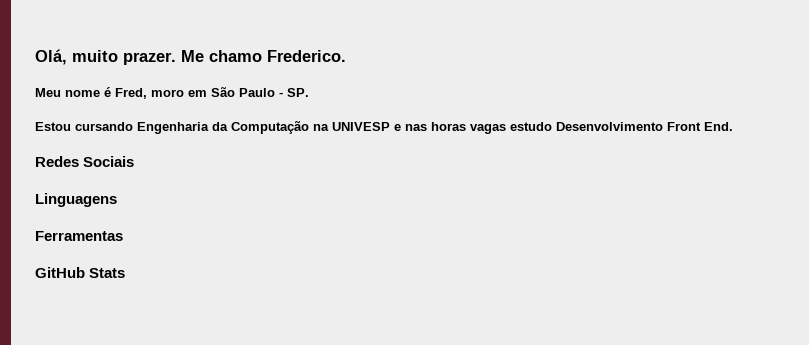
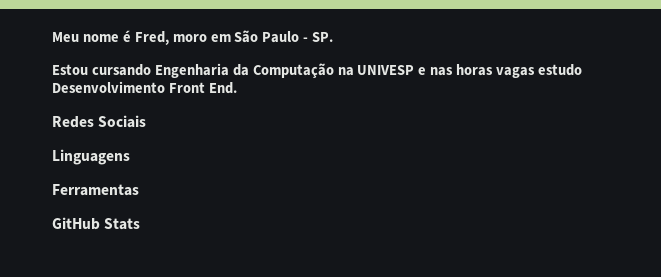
- Olá, muito prazer. Me chamo Frederico.

